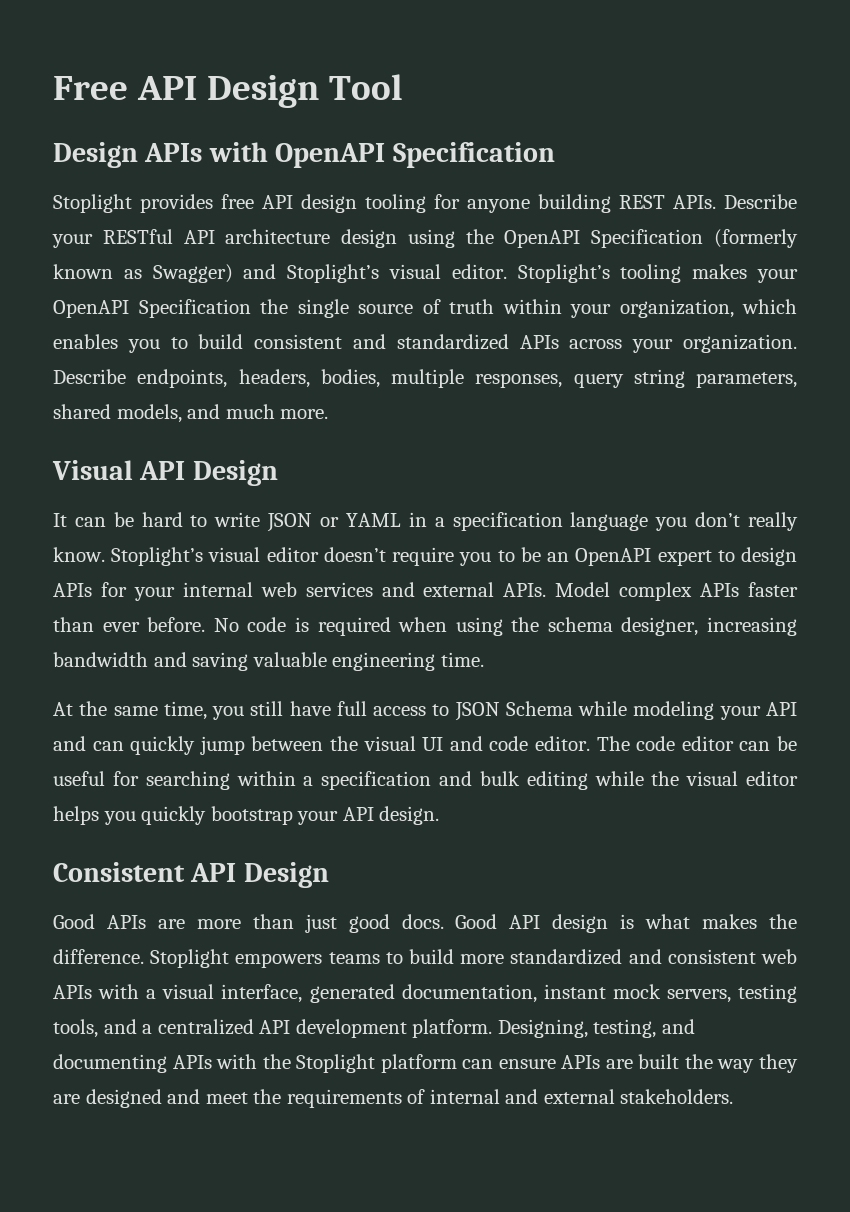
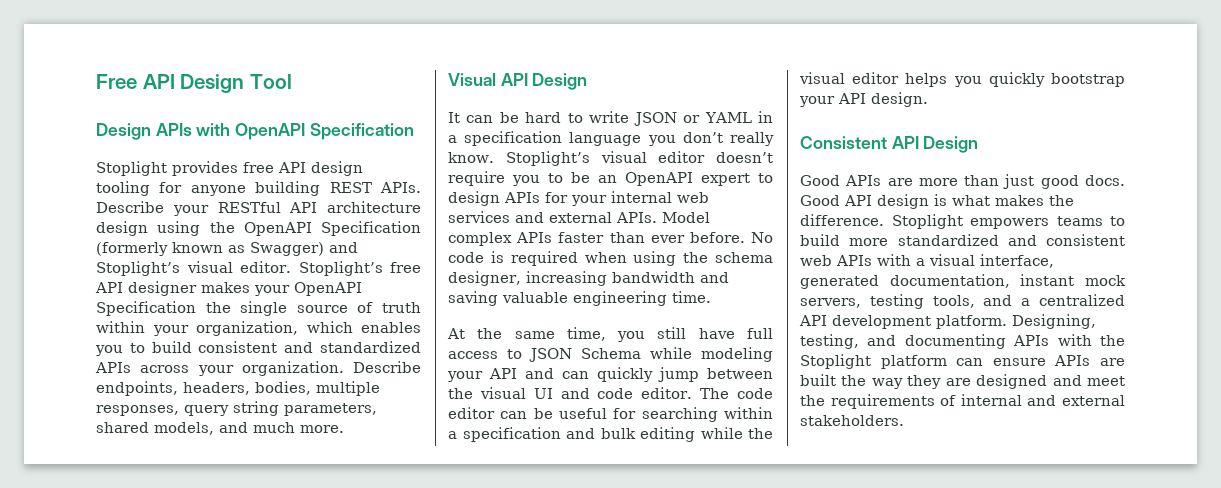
- Stoplight’s tooling makes your OpenAPI Specification the single source of truth within your organization, which enables you to build consistent and standardized APIs across your organization.
+ Stoplight’s free API designer makes your OpenAPI Specification the single source of truth within your organization, which enables you to build consistent and standardized APIs across your organization.

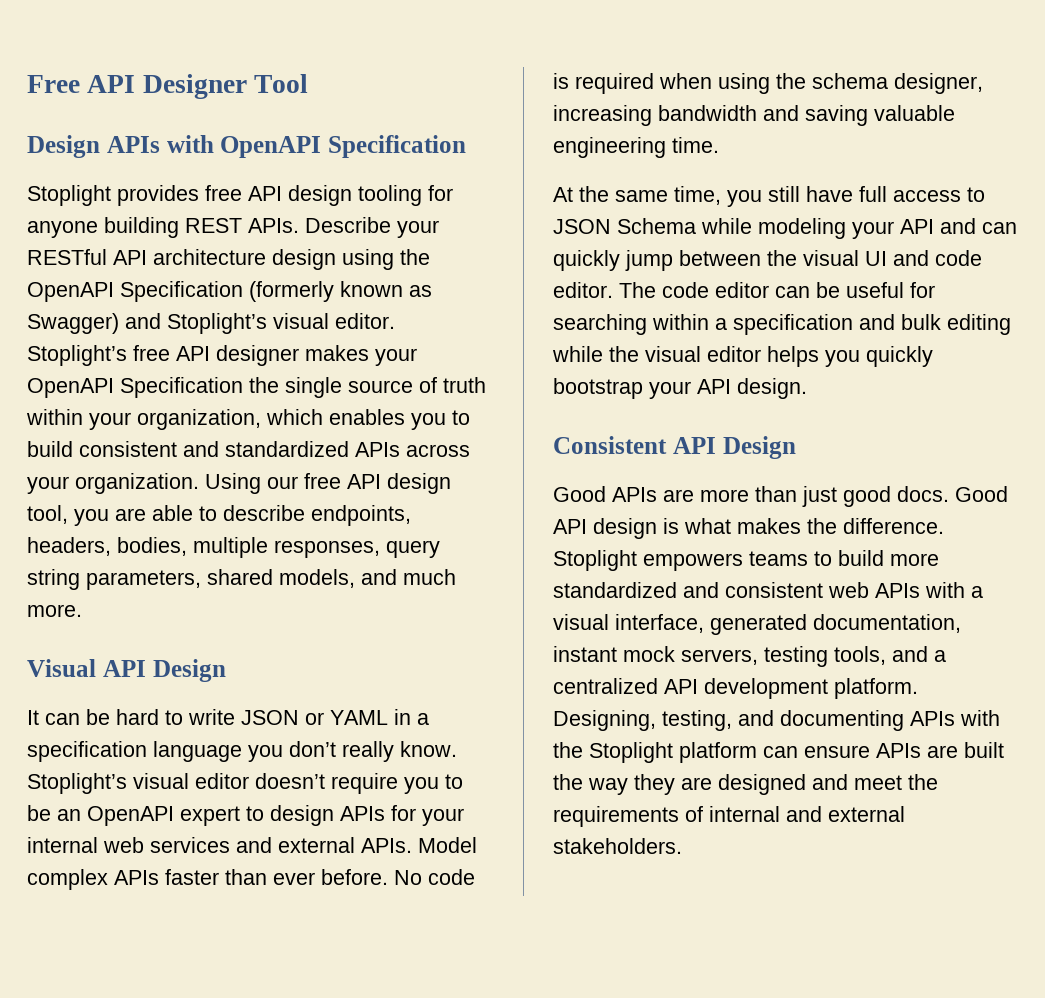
- Free API Design Tool
+ Free API Designer Tool
- Describe endpoints, headers, bodies, multiple responses, query string parameters, shared models, and much more.
+ Using our free API design tool, you are able to describe endpoints, headers, bodies, multiple responses, query string parameters, shared models, and much more.

